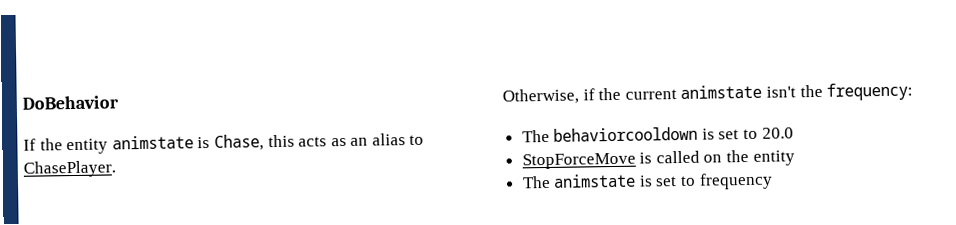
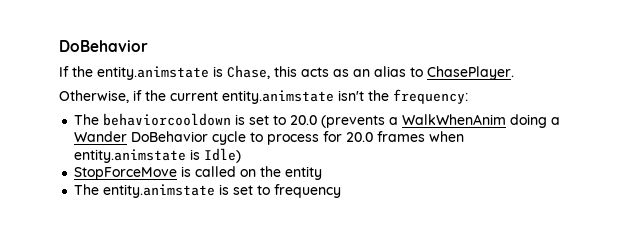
- If the entity animstate is Chase, this acts as an alias to ChasePlayer.
+ If the entity.animstate is Chase, this acts as an alias to ChasePlayer.
- Otherwise, if the current animstate isn't the frequency:
+ Otherwise, if the current entity.animstate isn't the frequency:
- The behaviorcooldown is set to 20.0
+ The behaviorcooldown is set to 20.0 (prevents a WalkWhenAnim doing a Wander DoBehavior cycle to process for 20.0 frames when entity.animstate is Idle)
- The animstate is set to frequency
+ The entity.animstate is set to frequency

